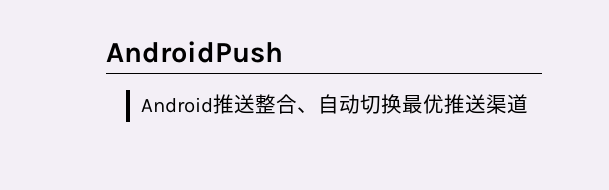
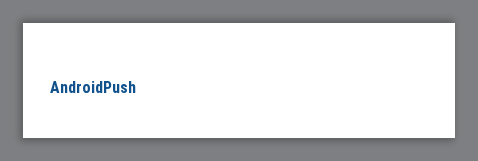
- Android推送整合、自动切换最优推送渠道

